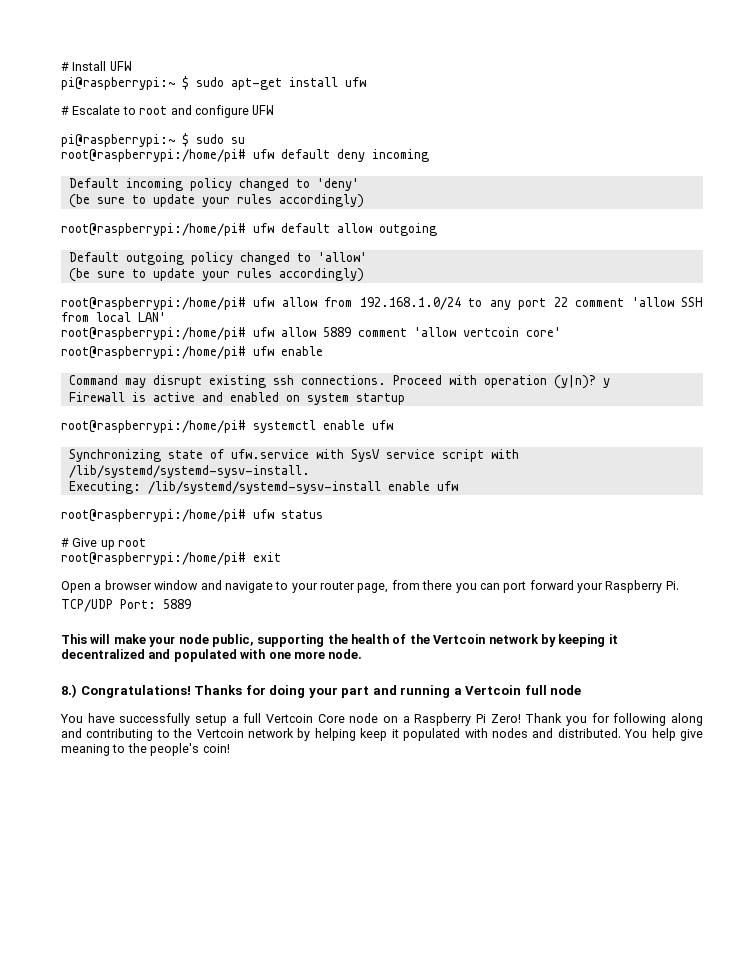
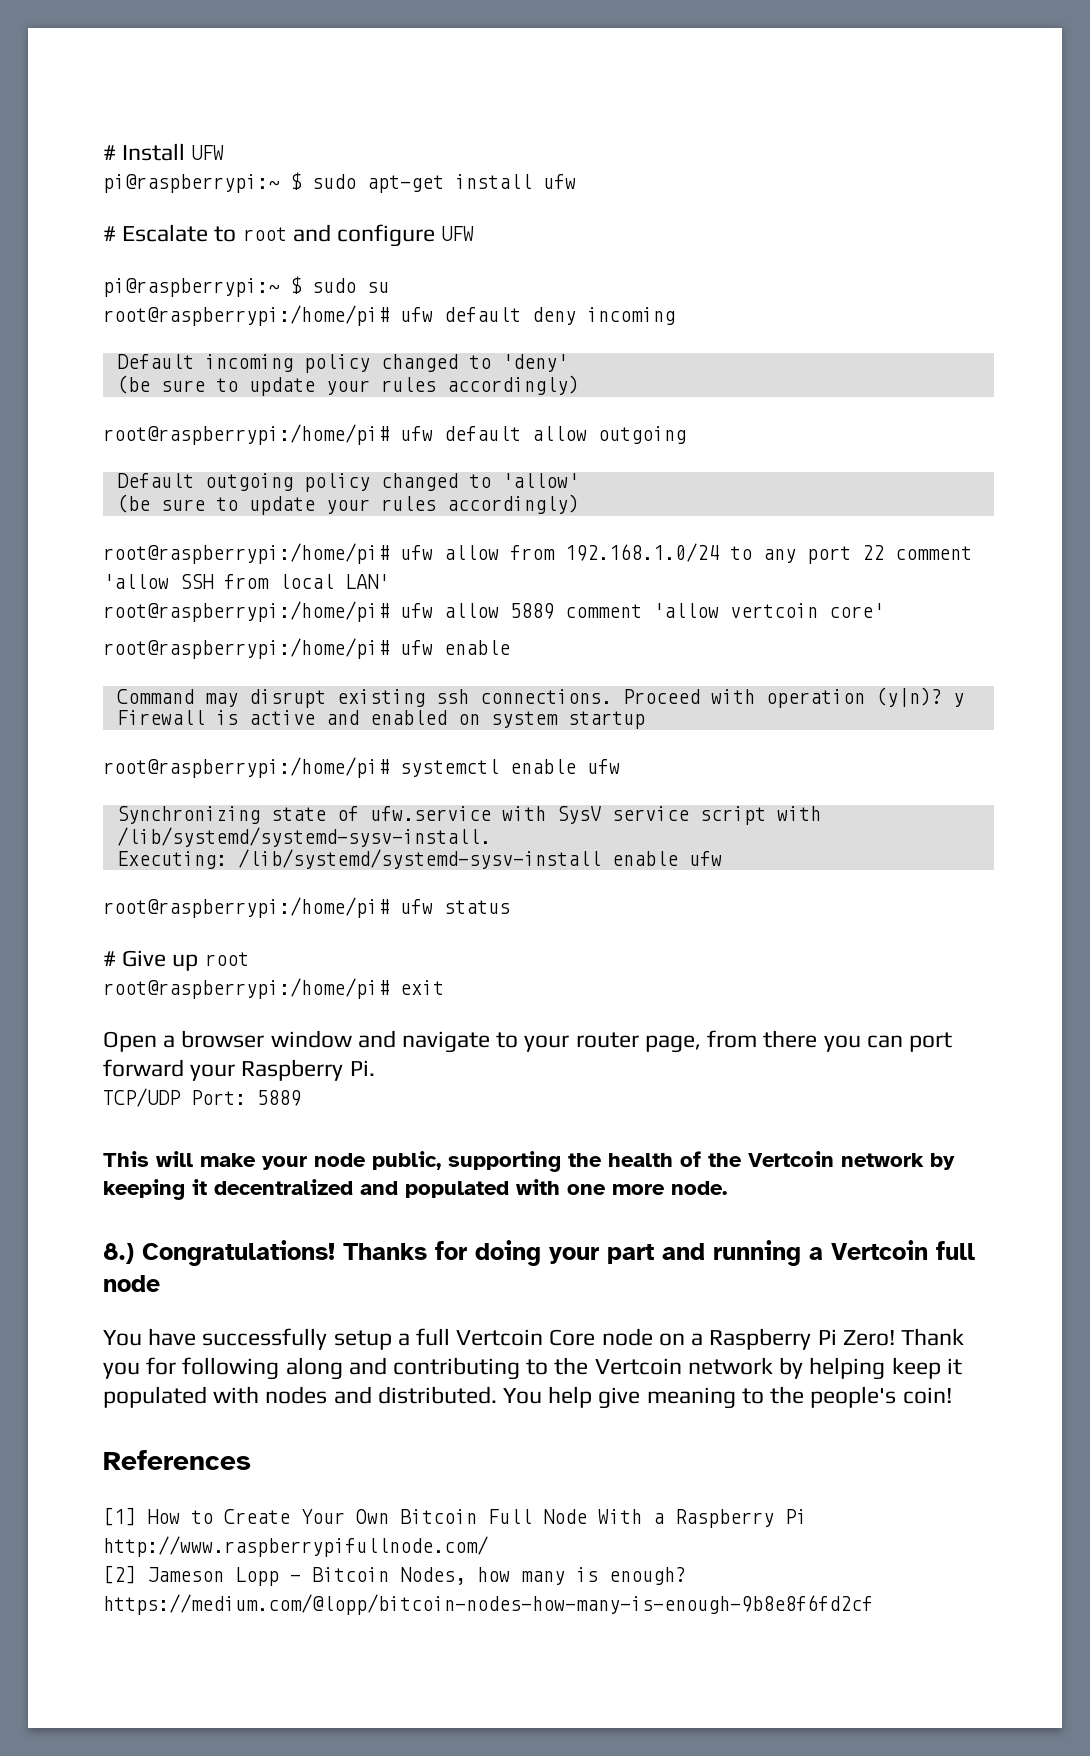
+ References
+ [1] How to Create Your Own Bitcoin Full Node With a Raspberry Pi http://www.raspberrypifullnode.com/
+ [2] Jameson Lopp - Bitcoin Nodes, how many is enough? https://medium.com/@lopp/bitcoin-nodes-how-many-is-enough-9b8e8f6fd2cf

